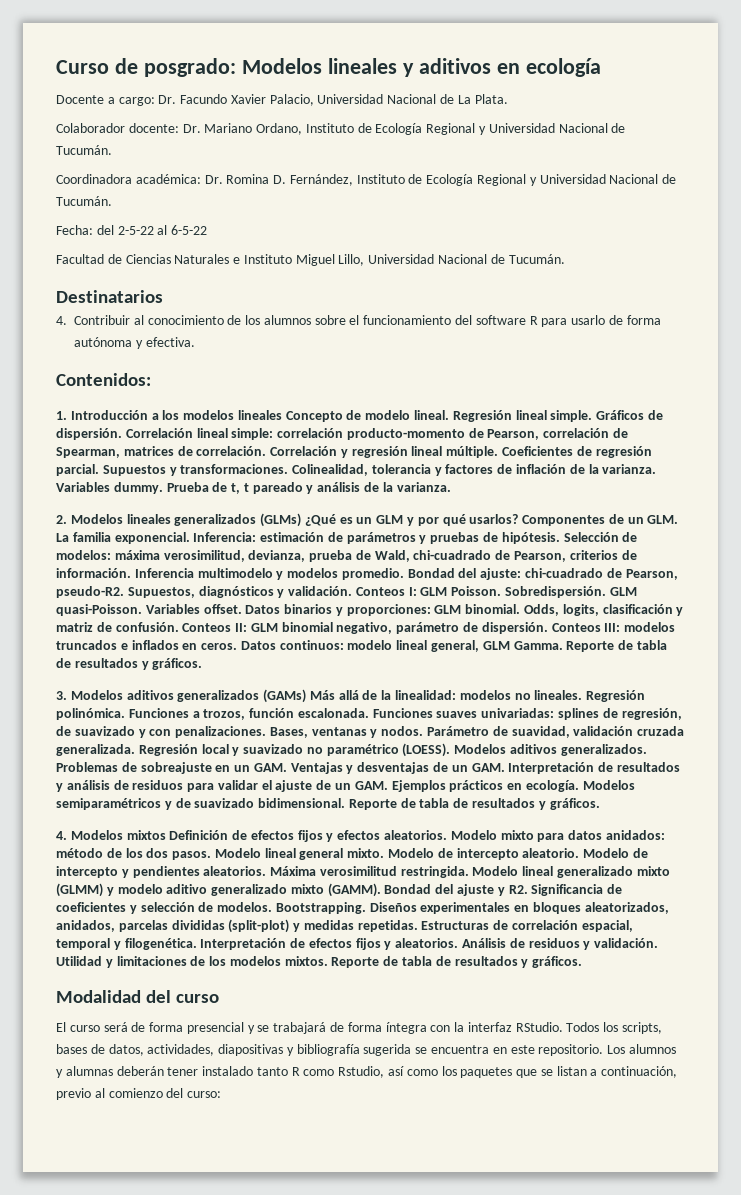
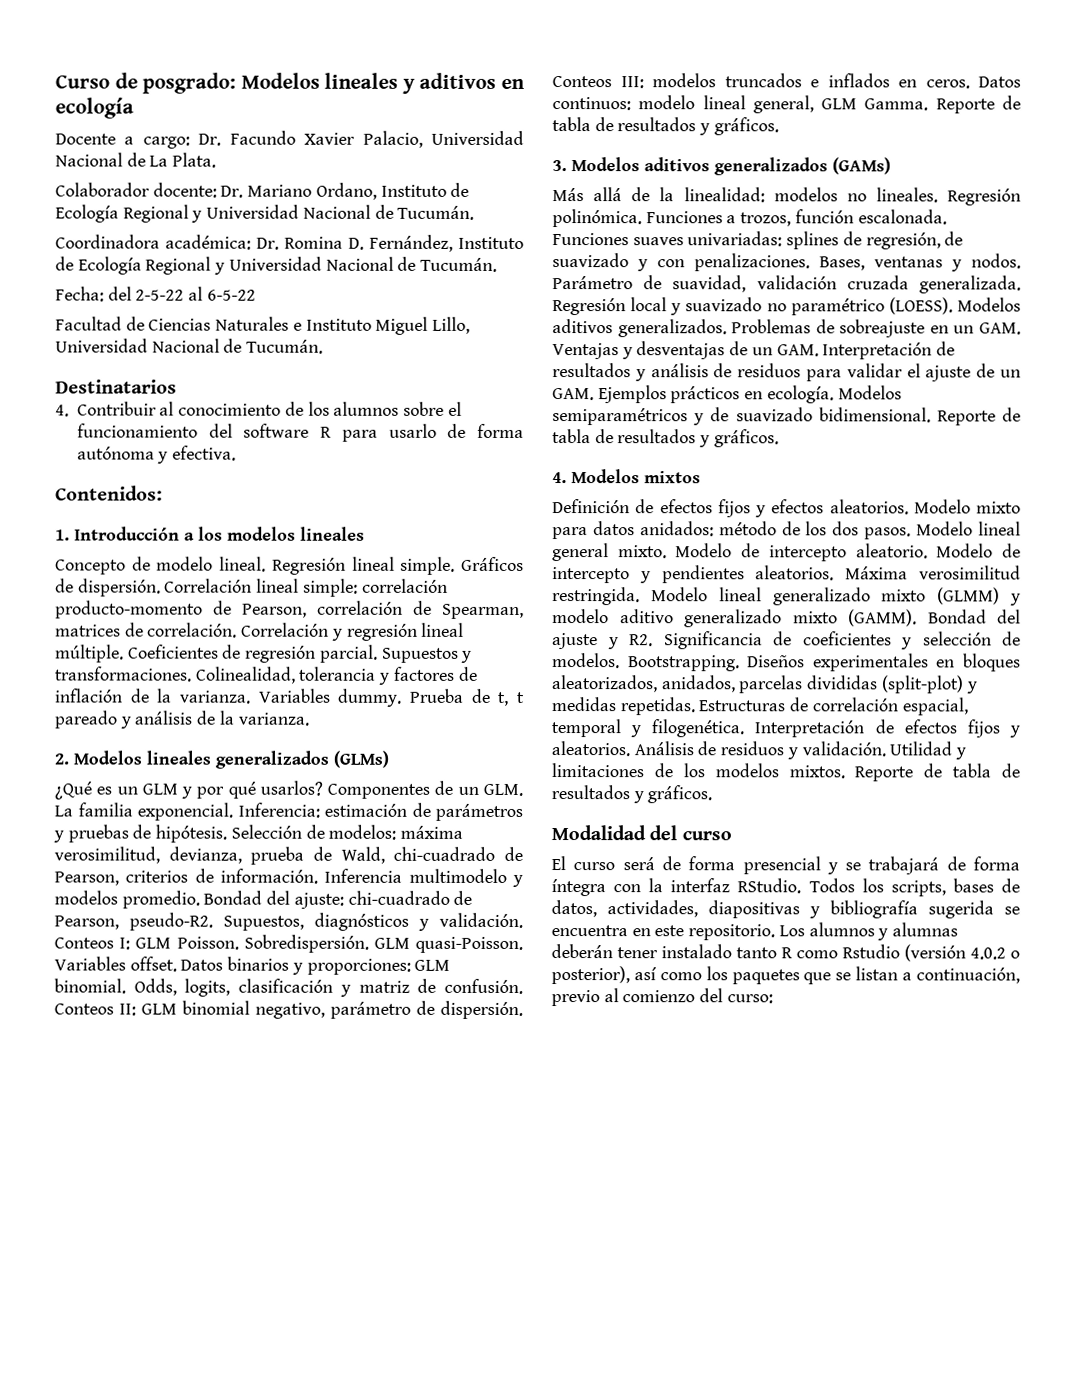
- 1. Introducción a los modelos lineales Concepto de modelo lineal.
+ 1. Introducción a los modelos lineales
+ Concepto de modelo lineal.
- 2. Modelos lineales generalizados (GLMs) ¿Qué es un GLM y por qué usarlos?
+ 2. Modelos lineales generalizados (GLMs)
+ ¿Qué es un GLM y por qué usarlos?
- 3. Modelos aditivos generalizados (GAMs) Más allá de la linealidad: modelos no lineales.
+ 3. Modelos aditivos generalizados (GAMs)
+ Más allá de la linealidad: modelos no lineales.
- 4. Modelos mixtos Definición de efectos fijos y efectos aleatorios.
+ 4. Modelos mixtos
+ Definición de efectos fijos y efectos aleatorios.
- Los alumnos y alumnas deberán tener instalado tanto R como Rstudio, así como los paquetes que se listan a continuación, previo al comienzo del curso:
+ Los alumnos y alumnas deberán tener instalado tanto R como Rstudio (versión 4.0.2 o posterior), así como los paquetes que se listan a continuación, previo al comienzo del curso:

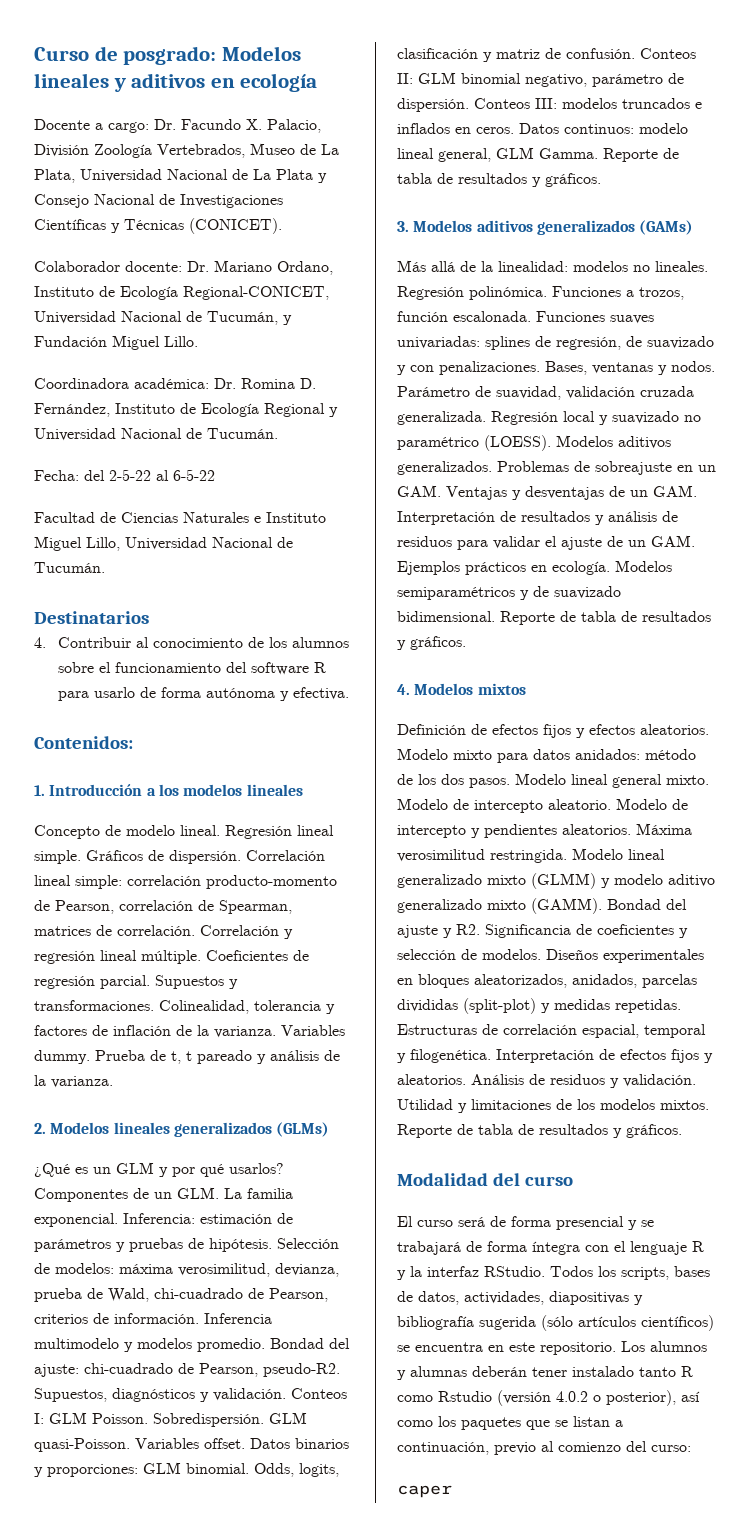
- Docente a cargo: Dr. Facundo Xavier Palacio, Universidad Nacional de La Plata.
+ Docente a cargo: Dr. Facundo X. Palacio, División Zoología Vertebrados, Museo de La Plata, Universidad Nacional de La Plata y Consejo Nacional de Investigaciones Científicas y Técnicas (CONICET).
- Colaborador docente: Dr. Mariano Ordano, Instituto de Ecología Regional y Universidad Nacional de Tucumán.
+ Colaborador docente: Dr. Mariano Ordano, Instituto de Ecología Regional-CONICET, Universidad Nacional de Tucumán, y Fundación Miguel Lillo.
- Bootstrapping.
- El curso será de forma presencial y se trabajará de forma íntegra con la interfaz RStudio.
+ El curso será de forma presencial y se trabajará de forma íntegra con el lenguaje R y la interfaz RStudio.
- Todos los scripts, bases de datos, actividades, diapositivas y bibliografía sugerida se encuentra en este repositorio.
+ Todos los scripts, bases de datos, actividades, diapositivas y bibliografía sugerida (sólo artículos científicos) se encuentra en este repositorio.
+ caper

